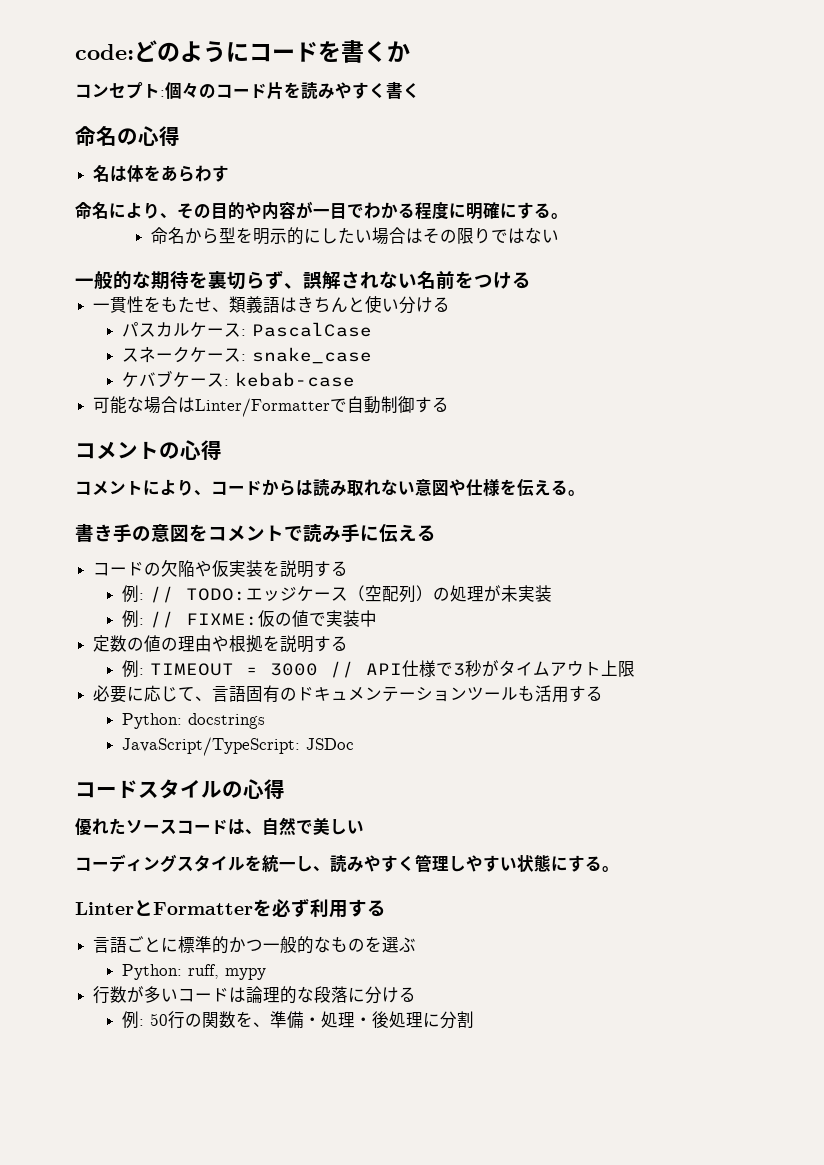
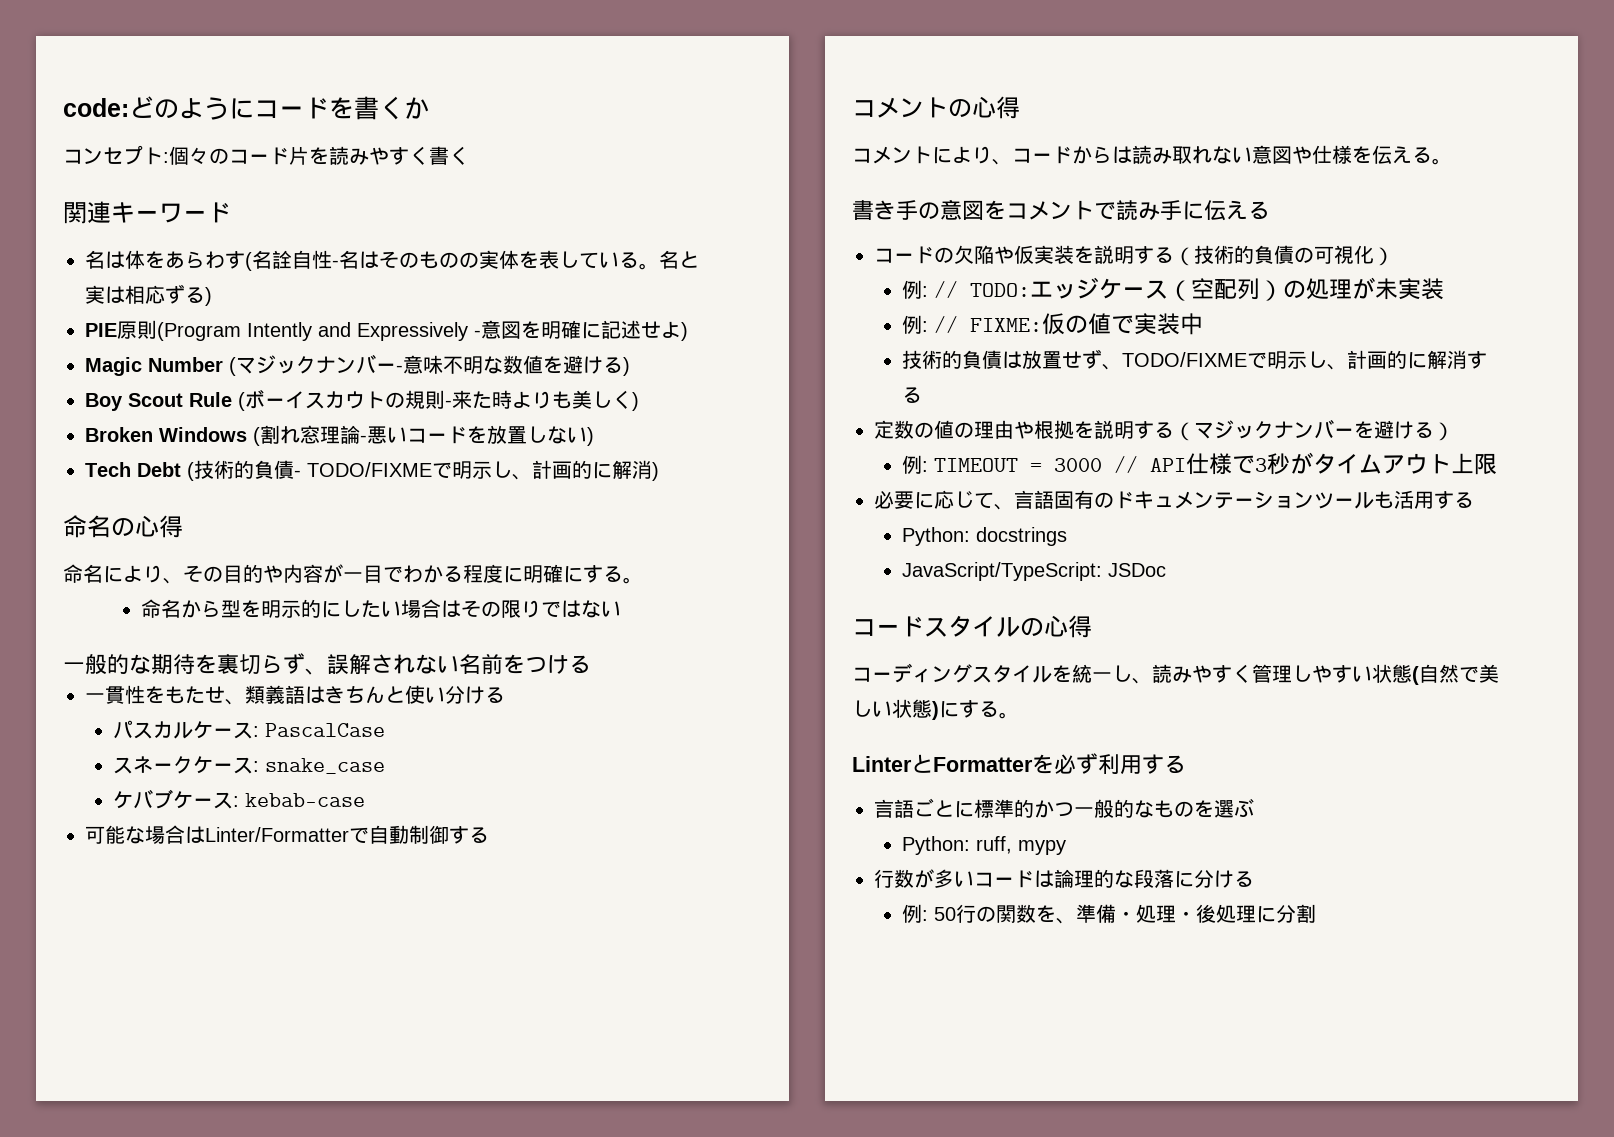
- 命名の心得
+ 関連キーワード
- 名は体をあらわす
+ 名は体をあらわす(名詮自性-名はそのものの実体を表している。名と実は相応ずる)
+ PIE原則(Program Intently and Expressively -意図を明確に記述せよ)
+ Magic Number (マジックナンバー-意味不明な数値を避ける)
+ Boy Scout Rule (ボーイスカウトの規則-来た時よりも美しく)
+ Broken Windows (割れ窓理論-悪いコードを放置しない)
+ Tech Debt (技術的負債- TODO/FIXMEで明示し、計画的に解消)
+ 命名の心得
- コードの欠陥や仮実装を説明する
+ コードの欠陥や仮実装を説明する（技術的負債の可視化）
+ 技術的負債は放置せず、TODO/FIXMEで明示し、計画的に解消する
- 定数の値の理由や根拠を説明する
+ 定数の値の理由や根拠を説明する（マジックナンバーを避ける）
- 優れたソースコードは、自然で美しい
- コーディングスタイルを統一し、読みやすく管理しやすい状態にする。
+ コーディングスタイルを統一し、読みやすく管理しやすい状態(自然で美しい状態)にする。

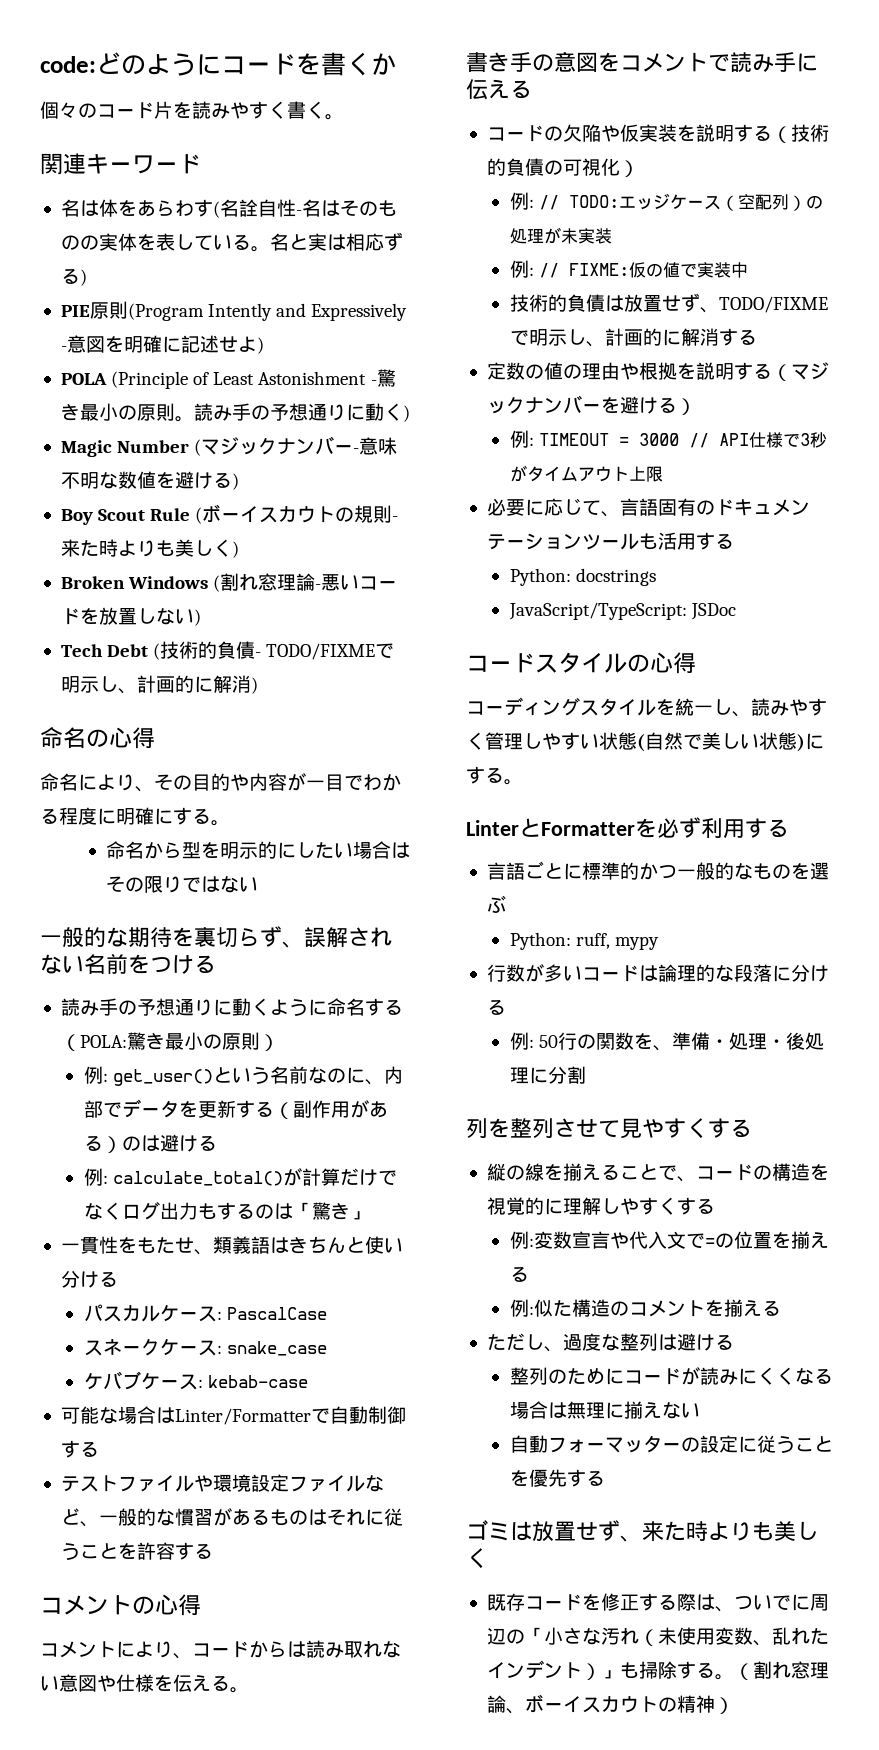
- コンセプト:個々のコード片を読みやすく書く
+ 個々のコード片を読みやすく書く。
+ POLA (Principle of Least Astonishment -驚き最小の原則。読み手の予想通りに動く)
+ 読み手の予想通りに動くように命名する（POLA:驚き最小の原則）
+ 例: get_user()という名前なのに、内部でデータを更新する（副作用がある）のは避ける
+ 例: calculate_total()が計算だけでなくログ出力もするのは「驚き」
+ テストファイルや環境設定ファイルなど、一般的な慣習があるものはそれに従うことを許容する
+ 列を整列させて見やすくする
+ 縦の線を揃えることで、コードの構造を視覚的に理解しやすくする
+ 例:変数宣言や代入文で=の位置を揃える
+ 例:似た構造のコメントを揃える
+ ただし、過度な整列は避ける
+ 整列のためにコードが読みにくくなる場合は無理に揃えない
+ 自動フォーマッターの設定に従うことを優先する
+ ゴミは放置せず、来た時よりも美しく
+ 既存コードを修正する際は、ついでに周辺の「小さな汚れ（未使用変数、乱れたインデント）」も掃除する。（割れ窓理論、ボーイスカウトの精神）

